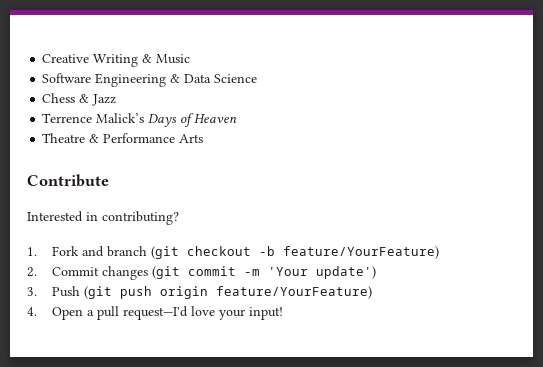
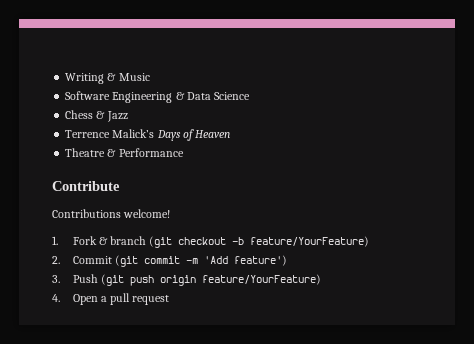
- Creative Writing & Music
+ Writing & Music
- Theatre & Performance Arts
+ Theatre & Performance
- Interested in contributing?
+ Contributions welcome!
- 1. Fork and branch (git checkout -b feature/YourFeature)
+ 1. Fork & branch (git checkout -b feature/YourFeature)
- 2. Commit changes (git commit -m 'Your update')
+ 2. Commit (git commit -m 'Add feature')
- 4. Open a pull request—I'd love your input!
+ 4. Open a pull request

